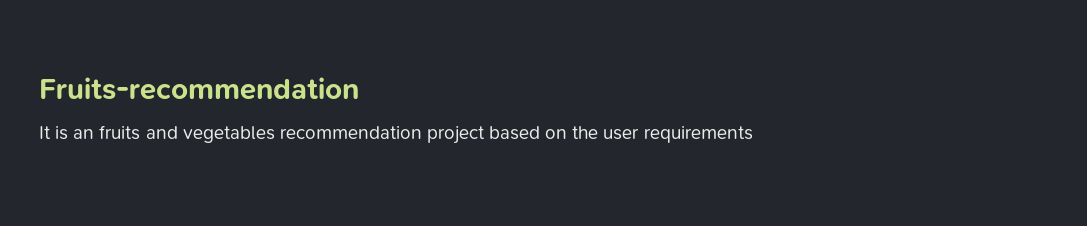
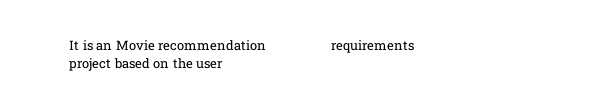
- Fruits-recommendation
- It is an fruits and vegetables recommendation project based on the user requirements
+ It is an Movie recommendation project based on the user requirements

